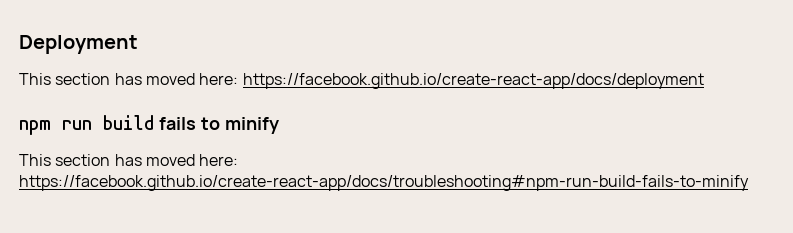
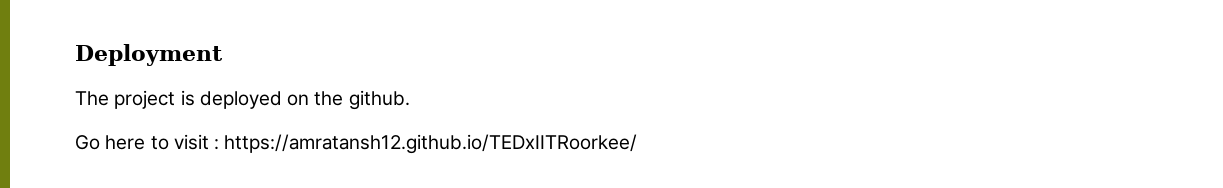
- This section has moved here: https://facebook.github.io/create-react-app/docs/deployment
- npm run build fails to minify
- This section has moved here: https://facebook.github.io/create-react-app/docs/troubleshooting#npm-run-build-fails-to-minify
+ The project is deployed on the github.
+ Go here to visit : https://amratansh12.github.io/TEDxIITRoorkee/

